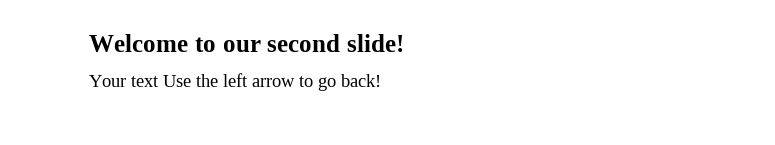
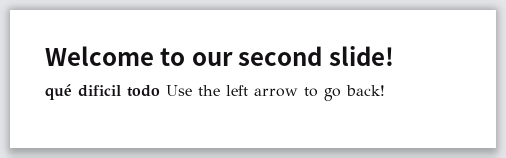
- Your text Use the left arrow to go back!
+ qué dificil todo Use the left arrow to go back!

